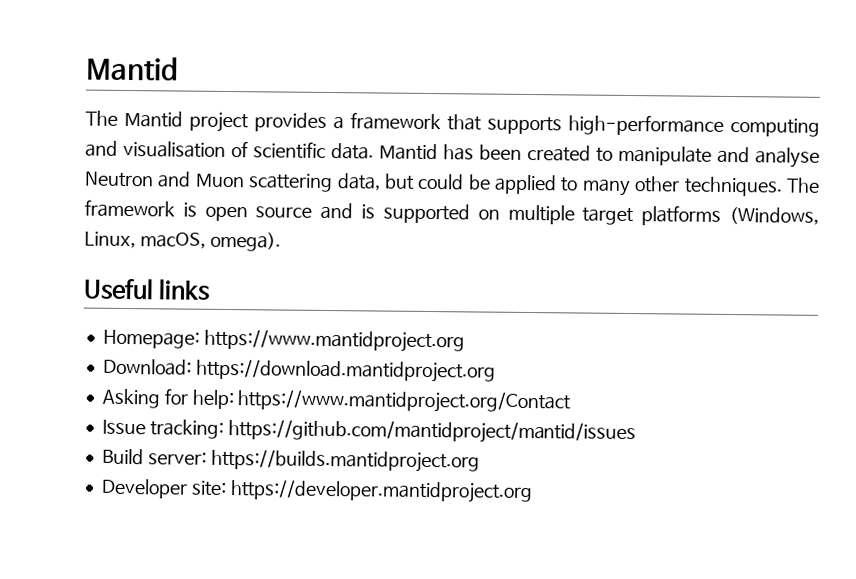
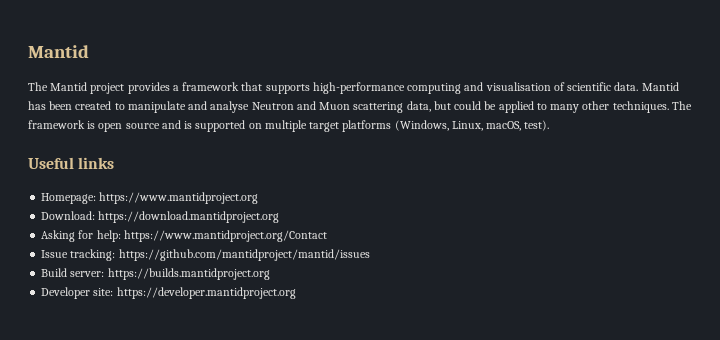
- The framework is open source and is supported on multiple target platforms (Windows, Linux, macOS, omega).
+ The framework is open source and is supported on multiple target platforms (Windows, Linux, macOS, test).

